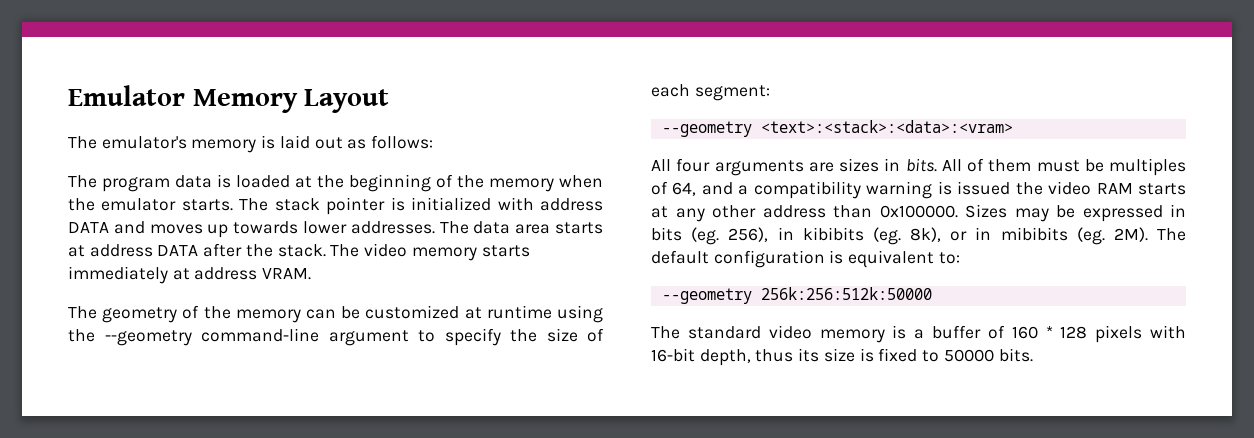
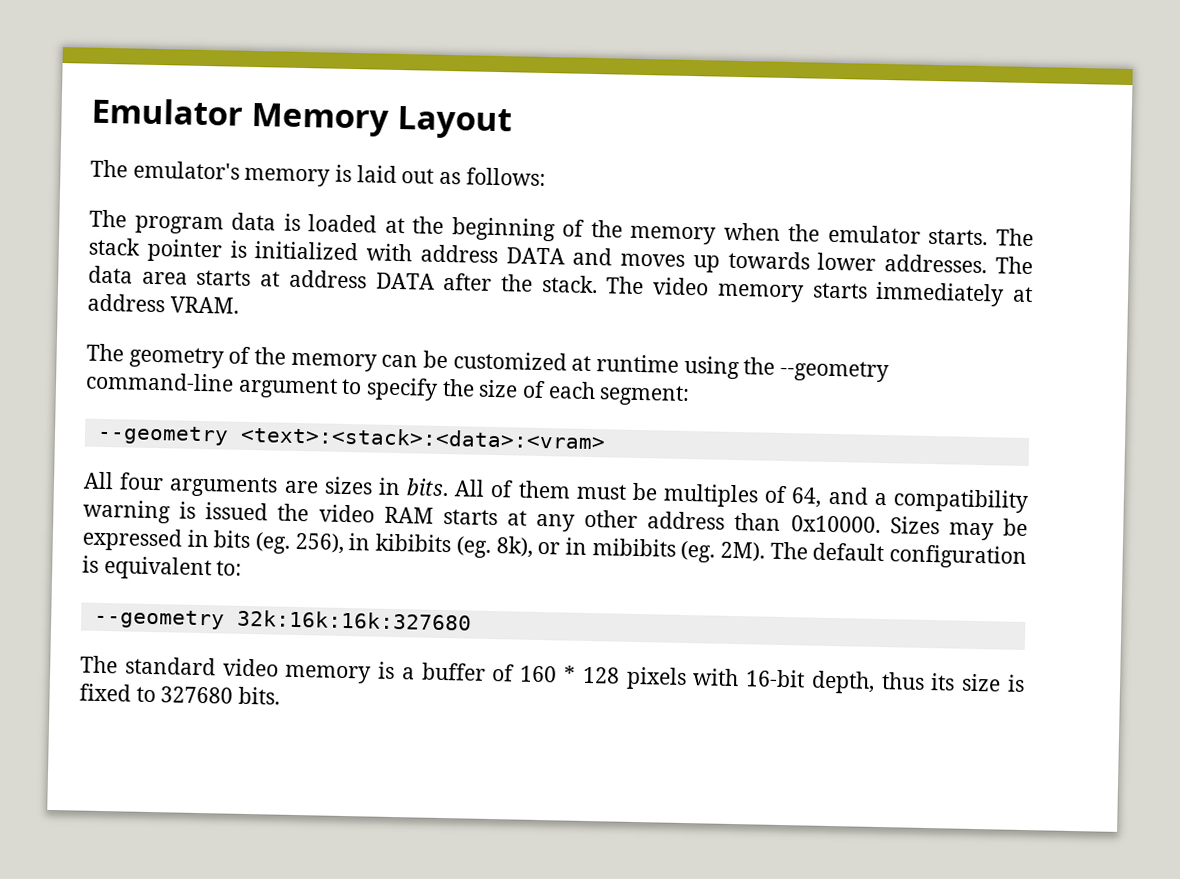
- All of them must be multiples of 64, and a compatibility warning is issued the video RAM starts at any other address than 0x100000.
+ All of them must be multiples of 64, and a compatibility warning is issued the video RAM starts at any other address than 0x10000.
- --geometry 256k:256:512k:50000
+ --geometry 32k:16k:16k:327680
- The standard video memory is a buffer of 160 * 128 pixels with 16-bit depth, thus its size is fixed to 50000 bits.
+ The standard video memory is a buffer of 160 * 128 pixels with 16-bit depth, thus its size is fixed to 327680 bits.

